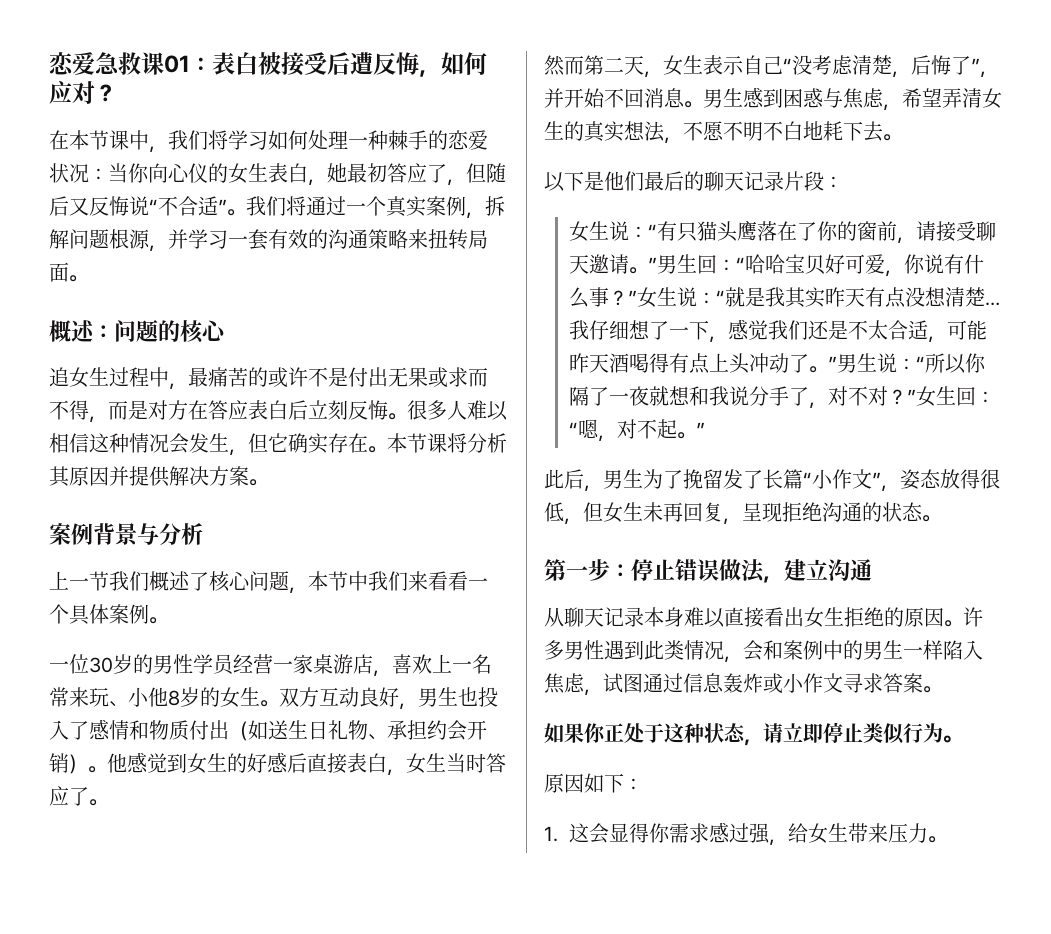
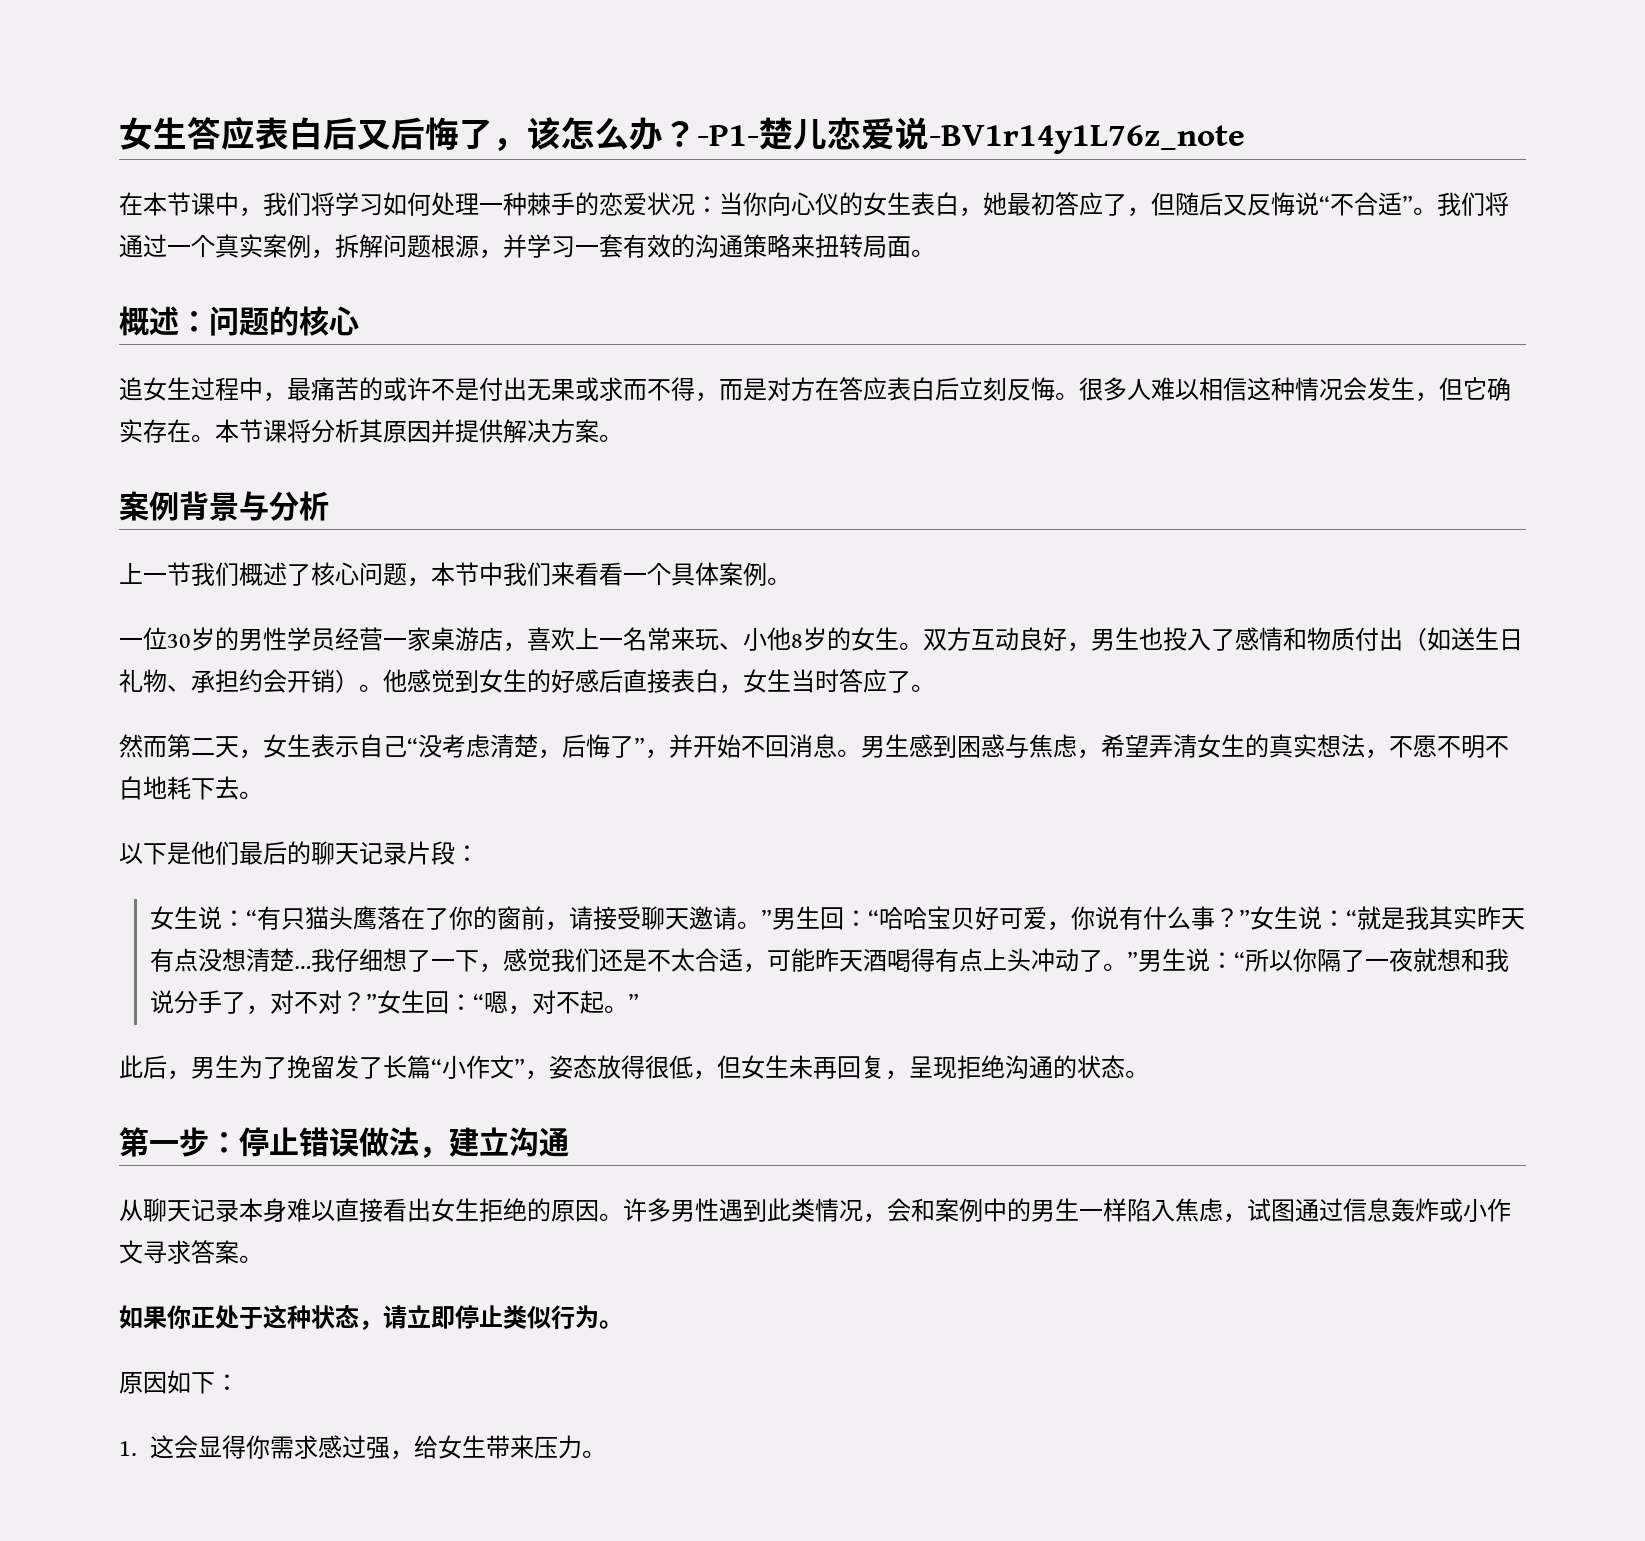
- 恋爱急救课01：表白被接受后遭反悔，如何应对？
+ 女生答应表白后又后悔了，该怎么办？-P1-楚儿恋爱说-BV1r14y1L76z_note

